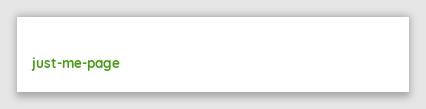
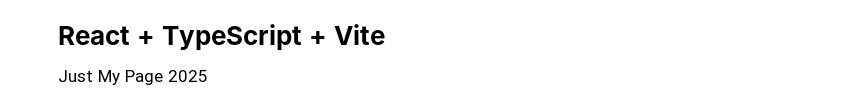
- just-me-page
+ React + TypeScript + Vite
+ Just My Page 2025

